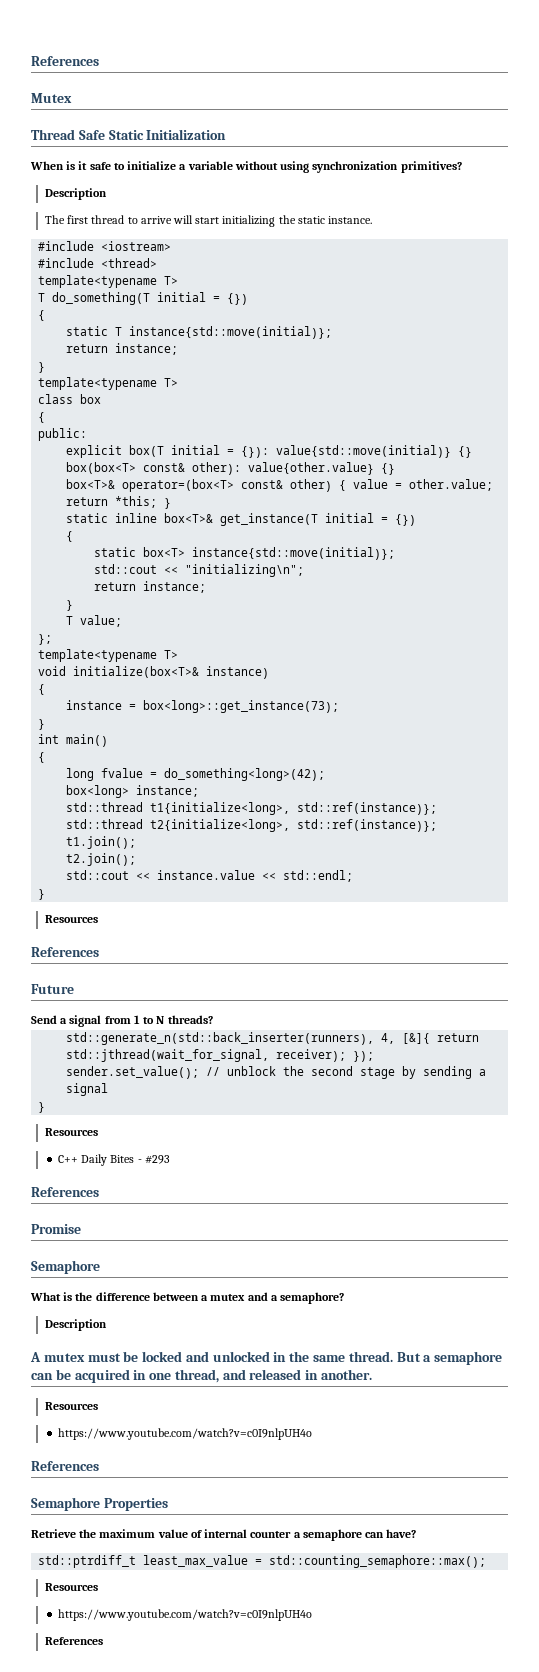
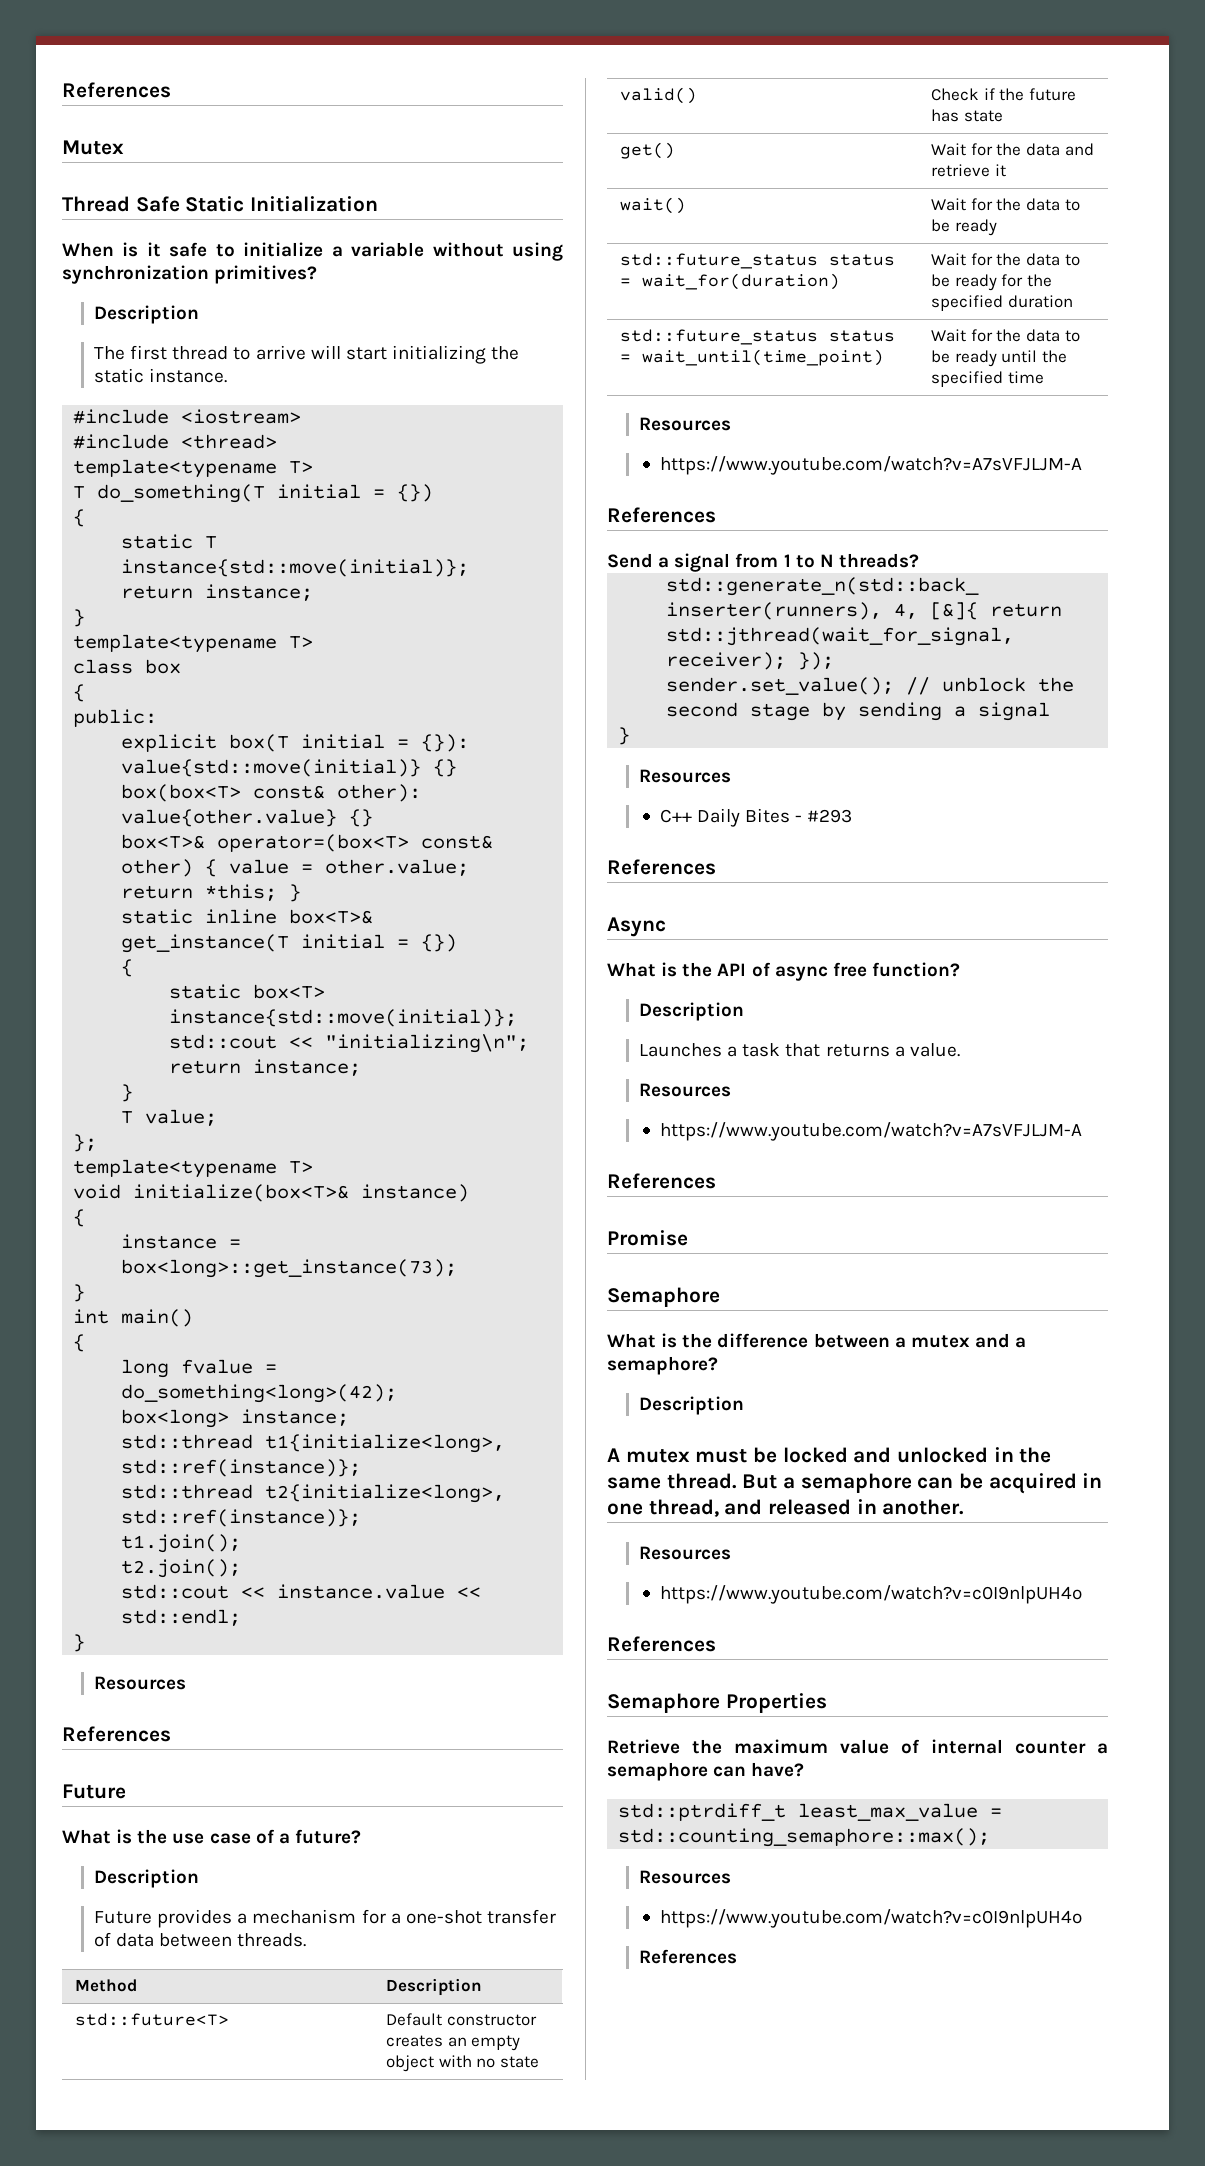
+ What is the use case of a future?
+ Description
+ Future provides a mechanism for a one-shot transfer of data between threads.
+ Method | Description
+ std::future<T> | Default constructor creates an empty object with no state
+ valid() | Check if the future has state
+ get() | Wait for the data and retrieve it
+ wait() | Wait for the data to be ready
+ std::future_status status = wait_for(duration) | Wait for the data to be ready for the specified duration
+ std::future_status status = wait_until(time_point) | Wait for the data to be ready until the specified time
+ Resources
+ https://www.youtube.com/watch?v=A7sVFJLJM-A
+ References
+ Async
+ What is the API of async free function?
+ Description
+ Launches a task that returns a value.
+ Resources
+ https://www.youtube.com/watch?v=A7sVFJLJM-A
+ References

